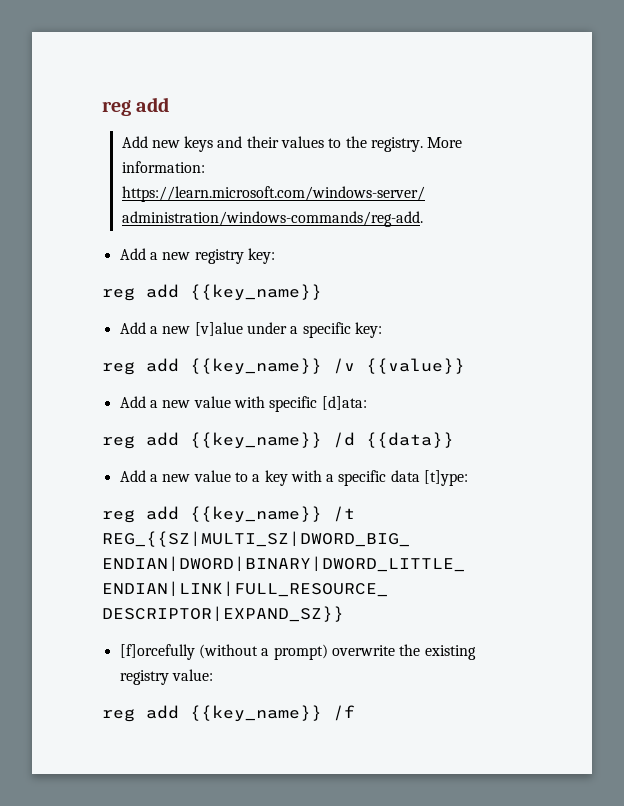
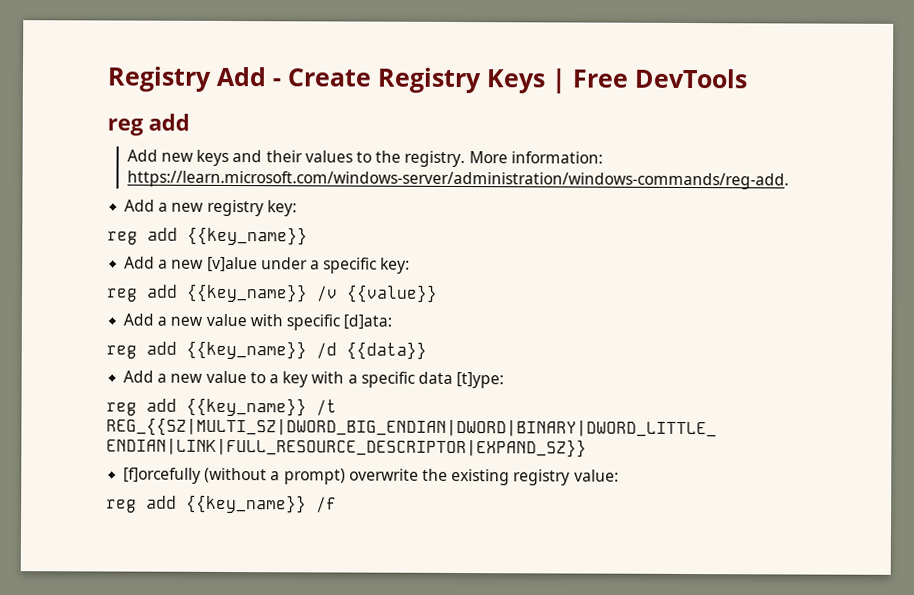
+ Registry Add - Create Registry Keys | Free DevTools

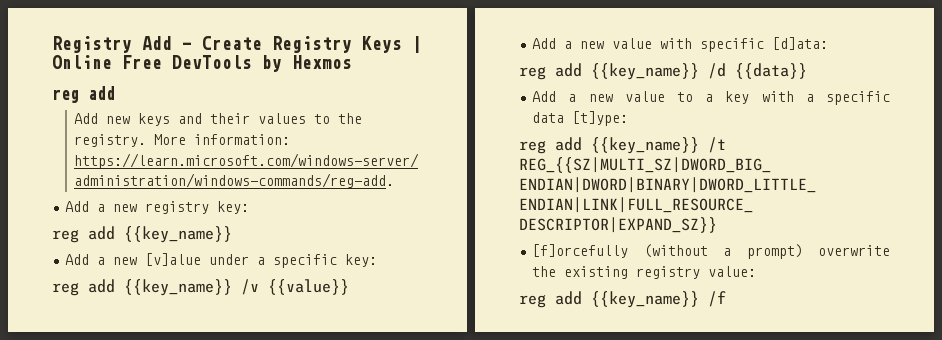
- Registry Add - Create Registry Keys | Free DevTools
+ Registry Add - Create Registry Keys | Online Free DevTools by Hexmos

